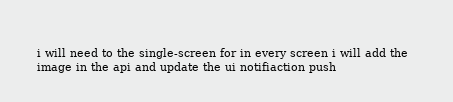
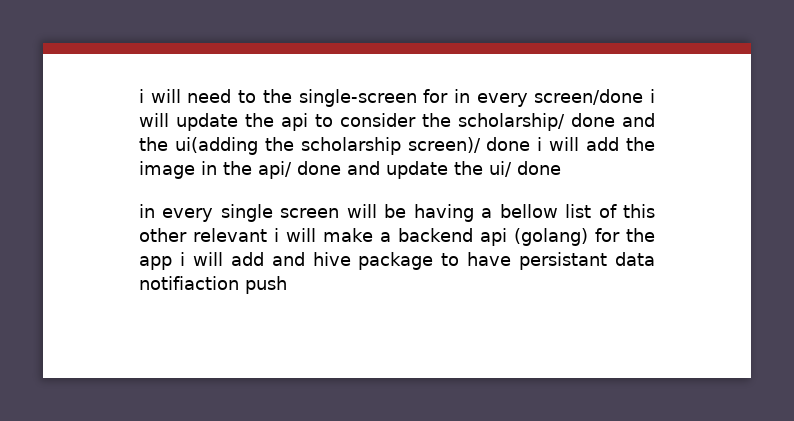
- i will need to the single-screen for in every screen i will add the image in the api and update the ui notifiaction push
+ i will need to the single-screen for in every screen/done i will update the api to consider the scholarship/ done and the ui(adding the scholarship screen)/ done i will add the image in the api/ done and update the ui/ done
+ in every single screen will be having a bellow list of this other relevant i will make a backend api (golang) for the app i will add and hive package to have persistant data notifiaction push

